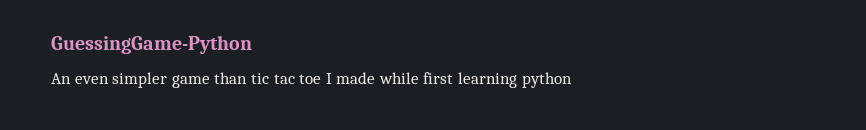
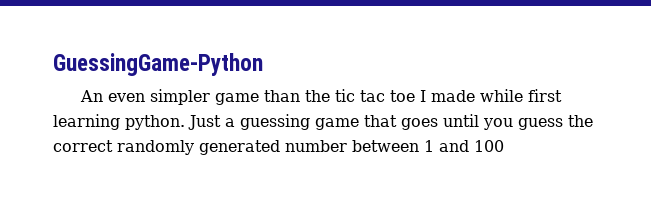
- An even simpler game than tic tac toe I made while first learning python
+ An even simpler game than the tic tac toe I made while first learning python. Just a guessing game that goes until you guess the correct randomly generated number between 1 and 100

